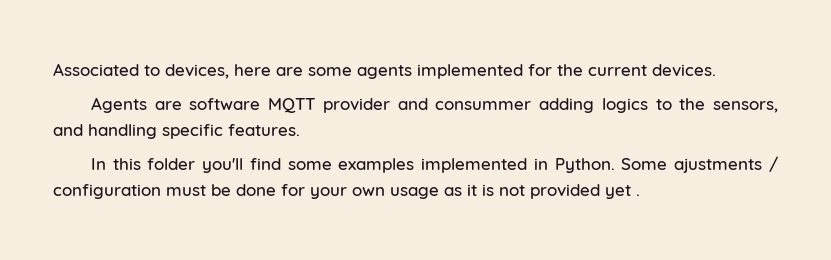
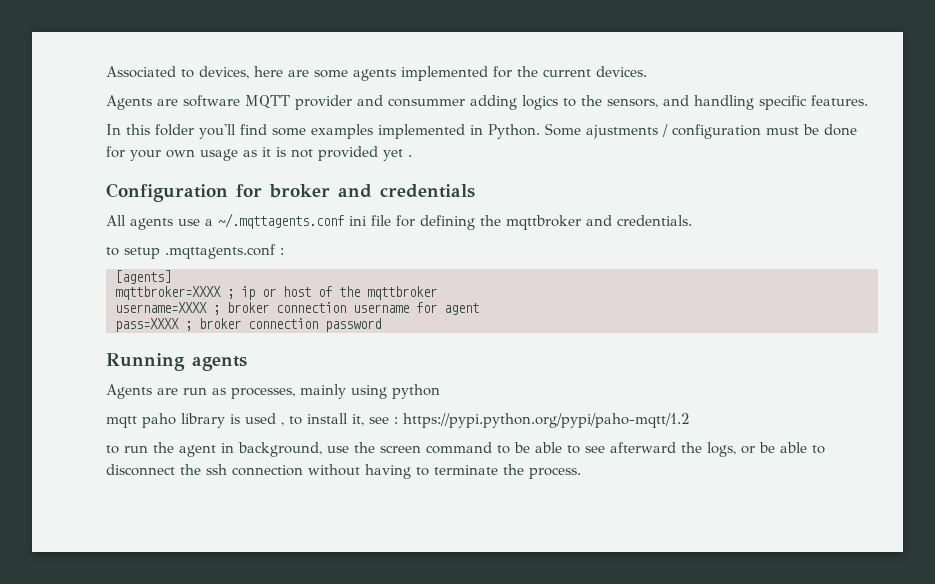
+ Configuration for broker and credentials
+ All agents use a ~/.mqttagents.conf ini file for defining the mqttbroker and credentials.
+ to setup .mqttagents.conf :
+ [agents]
+ mqttbroker=XXXX ; ip or host of the mqttbroker
+ username=XXXX ; broker connection username for agent
+ pass=XXXX ; broker connection password
+ Running agents
+ Agents are run as processes, mainly using python
+ mqtt paho library is used , to install it, see : https://pypi.python.org/pypi/paho-mqtt/1.2
+ to run the agent in background, use the screen command to be able to see afterward the logs, or be able to disconnect the ssh connection without having to terminate the process.

